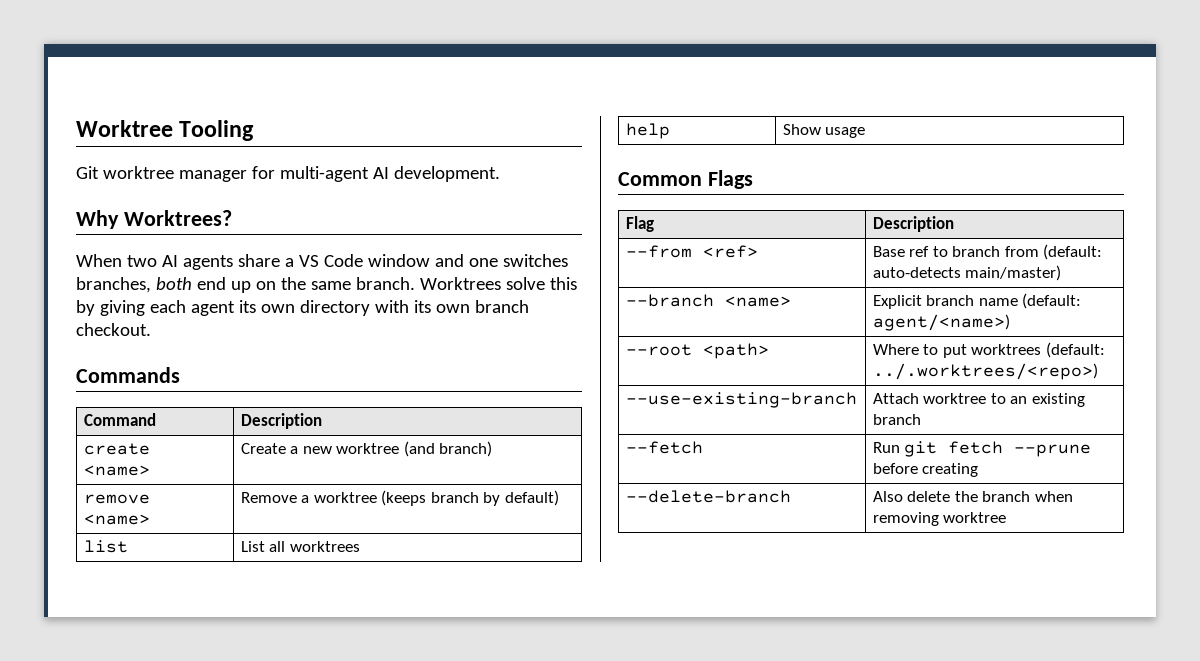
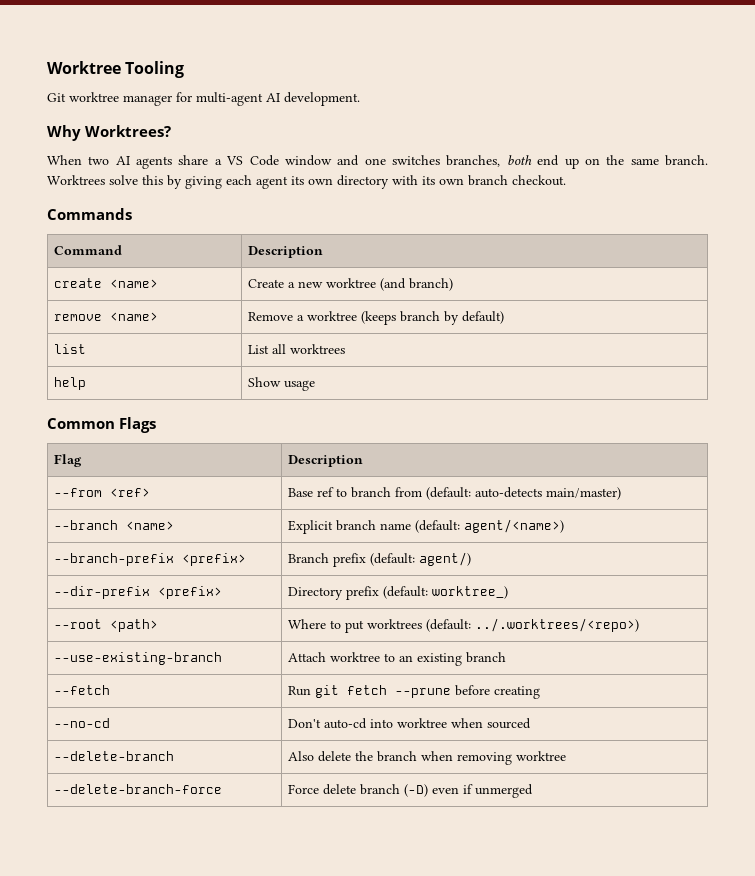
+ --branch-prefix <prefix> | Branch prefix (default: agent/)
+ --dir-prefix <prefix> | Directory prefix (default: worktree_)
+ --no-cd | Don't auto-cd into worktree when sourced
+ --delete-branch-force | Force delete branch (-D) even if unmerged

